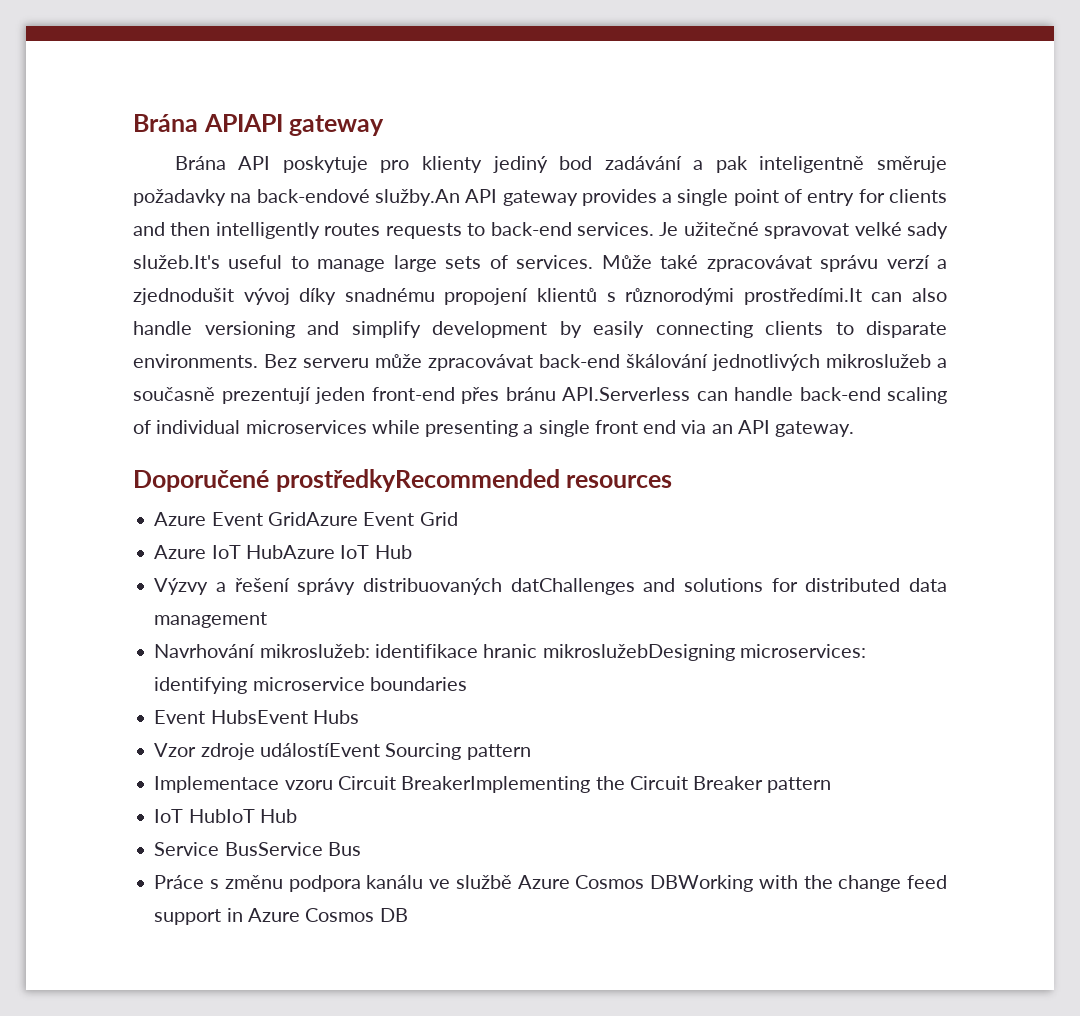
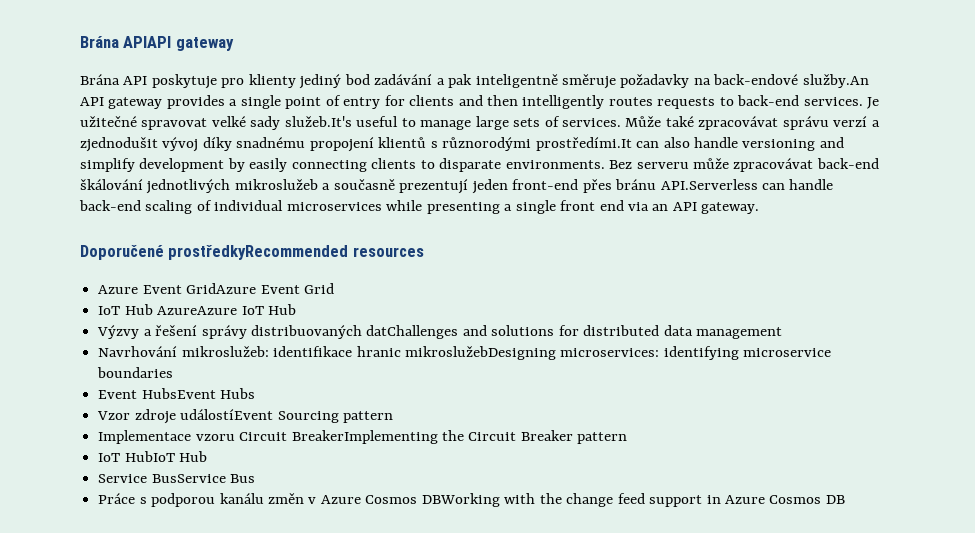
- Azure IoT HubAzure IoT Hub
+ IoT Hub AzureAzure IoT Hub
- Práce s změnu podpora kanálu ve službě Azure Cosmos DBWorking with the change feed support in Azure Cosmos DB
+ Práce s podporou kanálu změn v Azure Cosmos DBWorking with the change feed support in Azure Cosmos DB

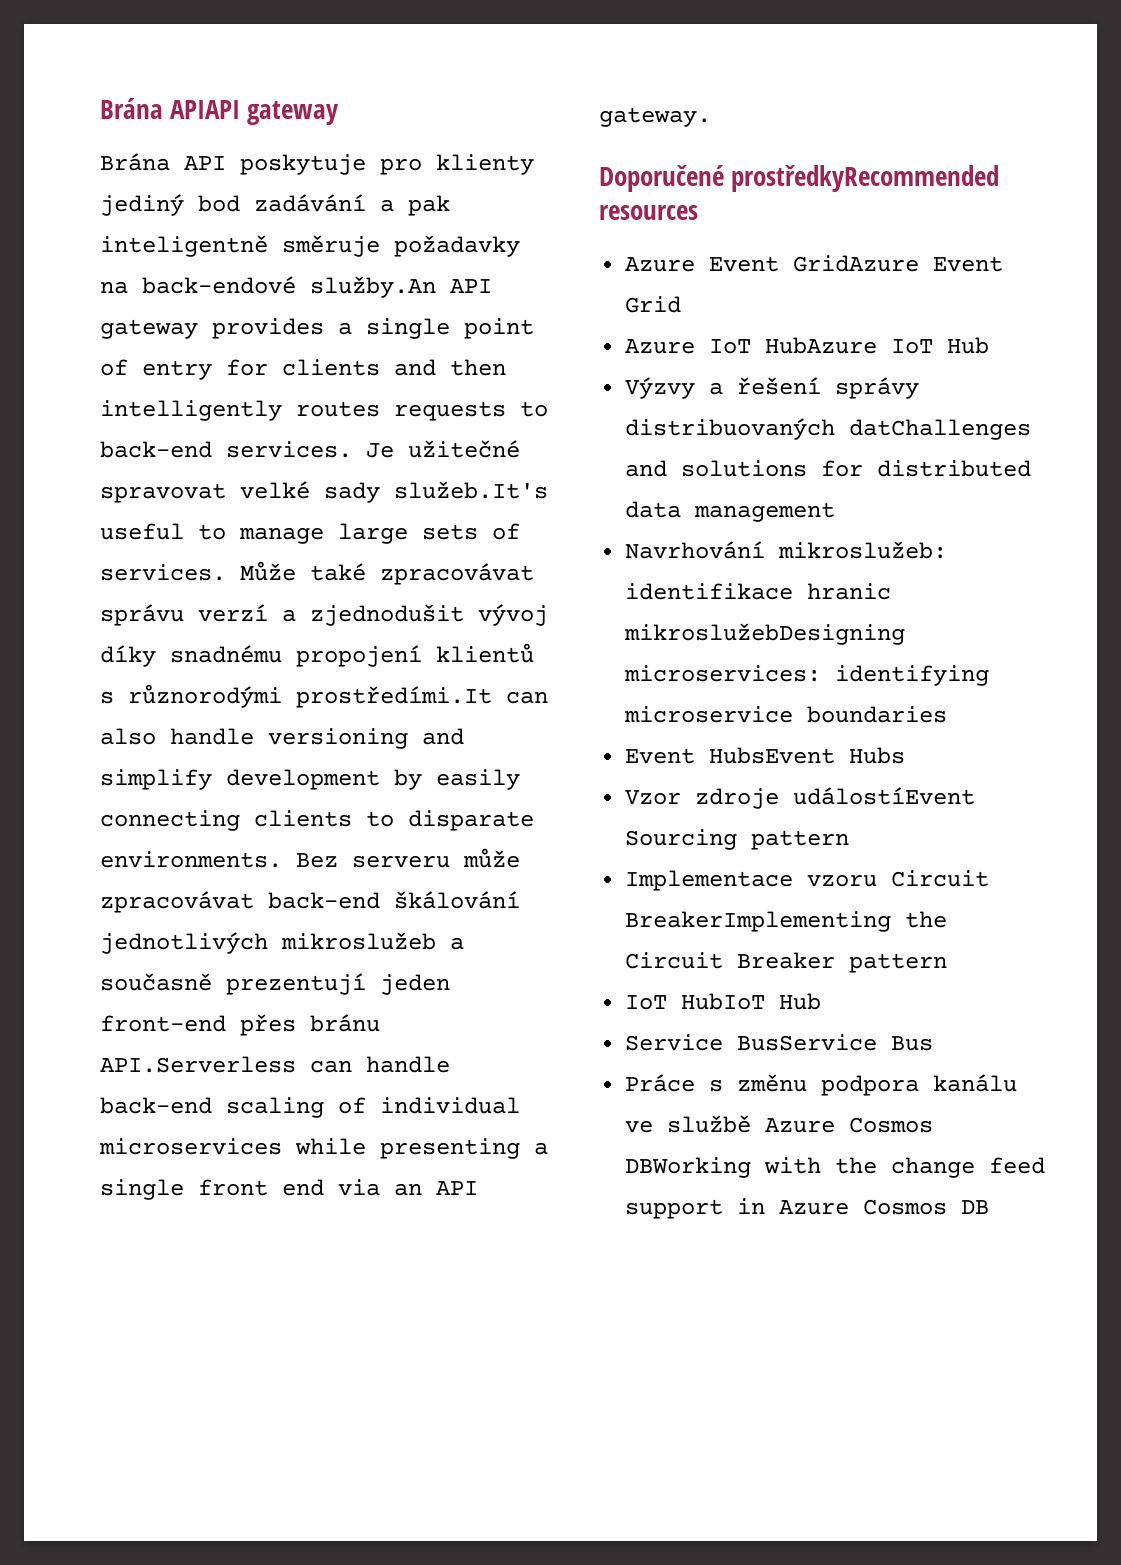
- IoT Hub AzureAzure IoT Hub
+ Azure IoT HubAzure IoT Hub
- Práce s podporou kanálu změn v Azure Cosmos DBWorking with the change feed support in Azure Cosmos DB
+ Práce s změnu podpora kanálu ve službě Azure Cosmos DBWorking with the change feed support in Azure Cosmos DB

